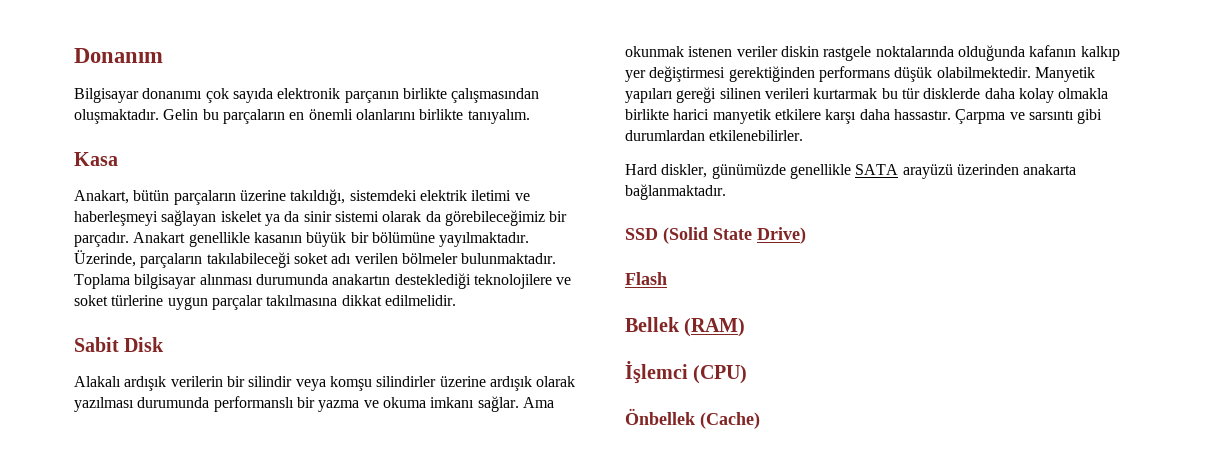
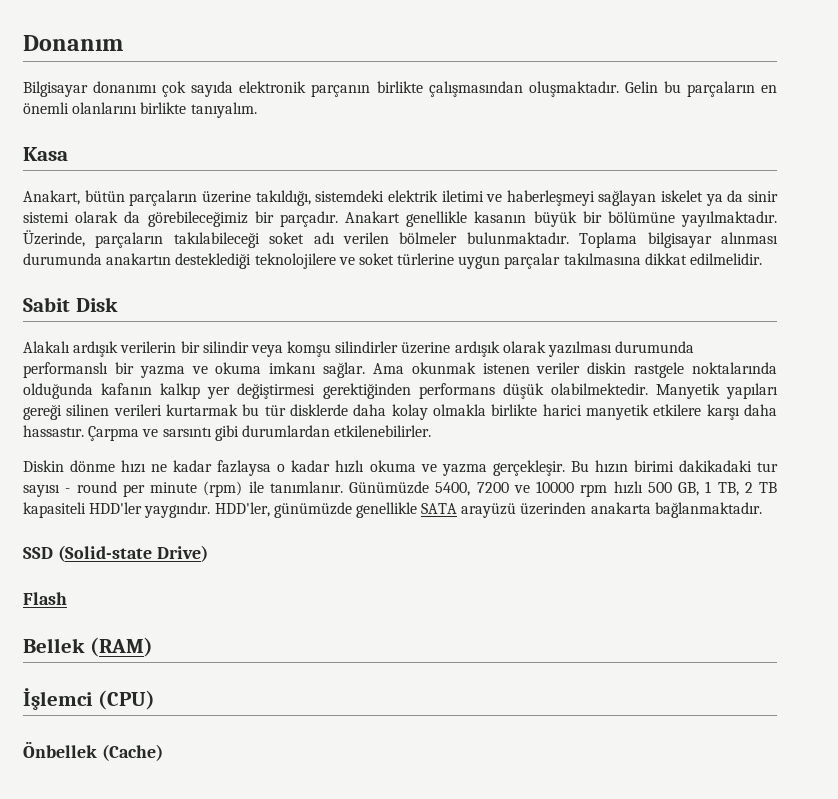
- Hard diskler, günümüzde genellikle SATA arayüzü üzerinden anakarta bağlanmaktadır.
+ Diskin dönme hızı ne kadar fazlaysa o kadar hızlı okuma ve yazma gerçekleşir. Bu hızın birimi dakikadaki tur sayısı - round per minute (rpm) ile tanımlanır. Günümüzde 5400, 7200 ve 10000 rpm hızlı 500 GB, 1 TB, 2 TB kapasiteli HDD'ler yaygındır. HDD'ler, günümüzde genellikle SATA arayüzü üzerinden anakarta bağlanmaktadır.
- SSD (Solid State Drive)
+ SSD (Solid-state Drive)

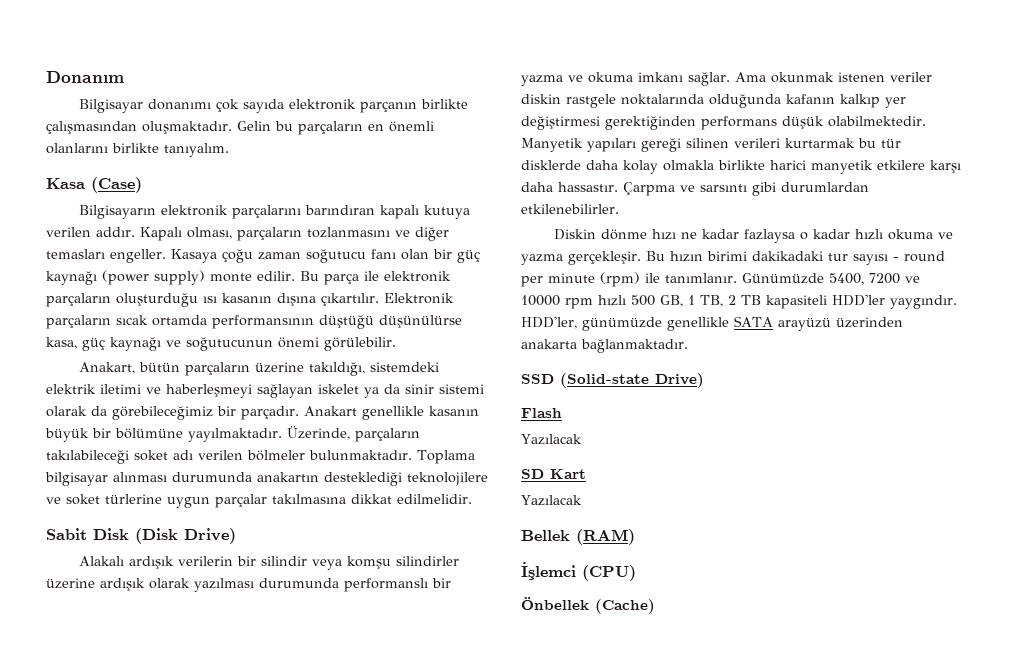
- Kasa
+ Kasa (Case)
+ Bilgisayarın elektronik parçalarını barındıran kapalı kutuya verilen addır. Kapalı olması, parçaların tozlanmasını ve diğer temasları engeller. Kasaya çoğu zaman soğutucu fanı olan bir güç kaynağı (power supply) monte edilir. Bu parça ile elektronik parçaların oluşturduğu ısı kasanın dışına çıkartılır. Elektronik parçaların sıcak ortamda performansının düştüğü düşünülürse kasa, güç kaynağı ve soğutucunun önemi görülebilir.
- Sabit Disk
+ Sabit Disk (Disk Drive)
  Flash
+ Yazılacak
+ SD Kart
+ Yazılacak

